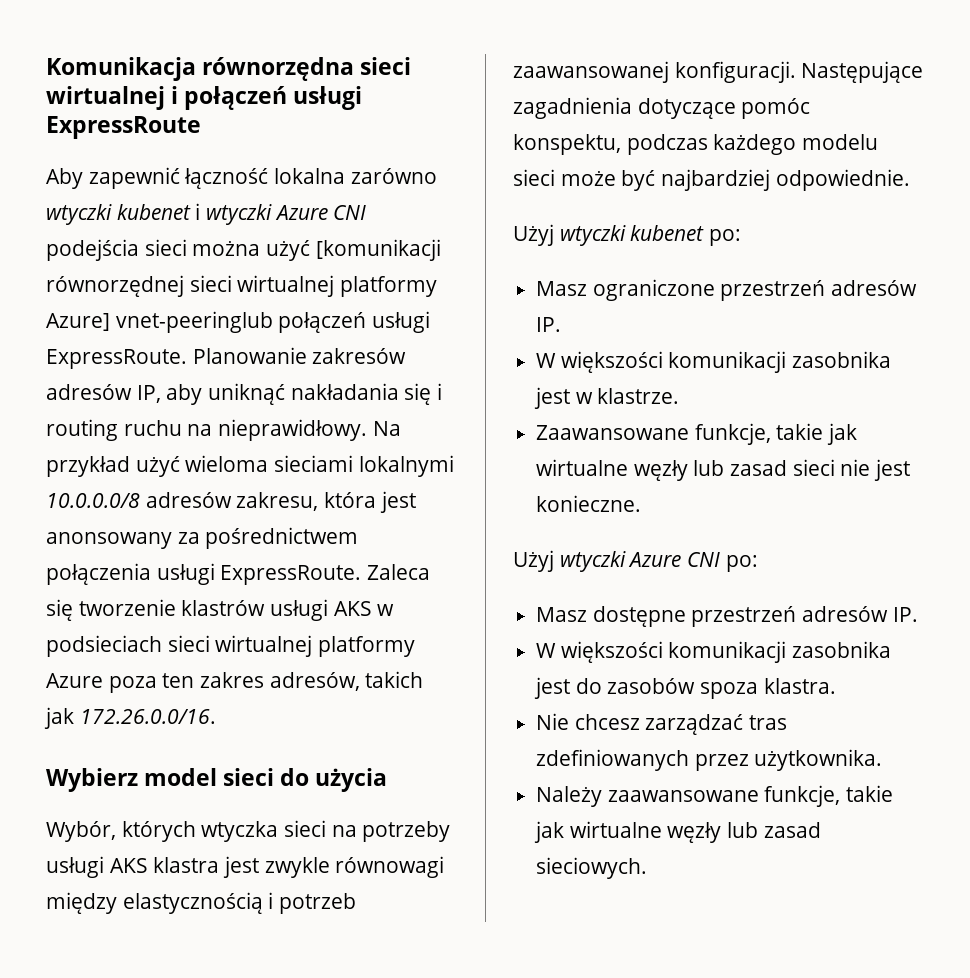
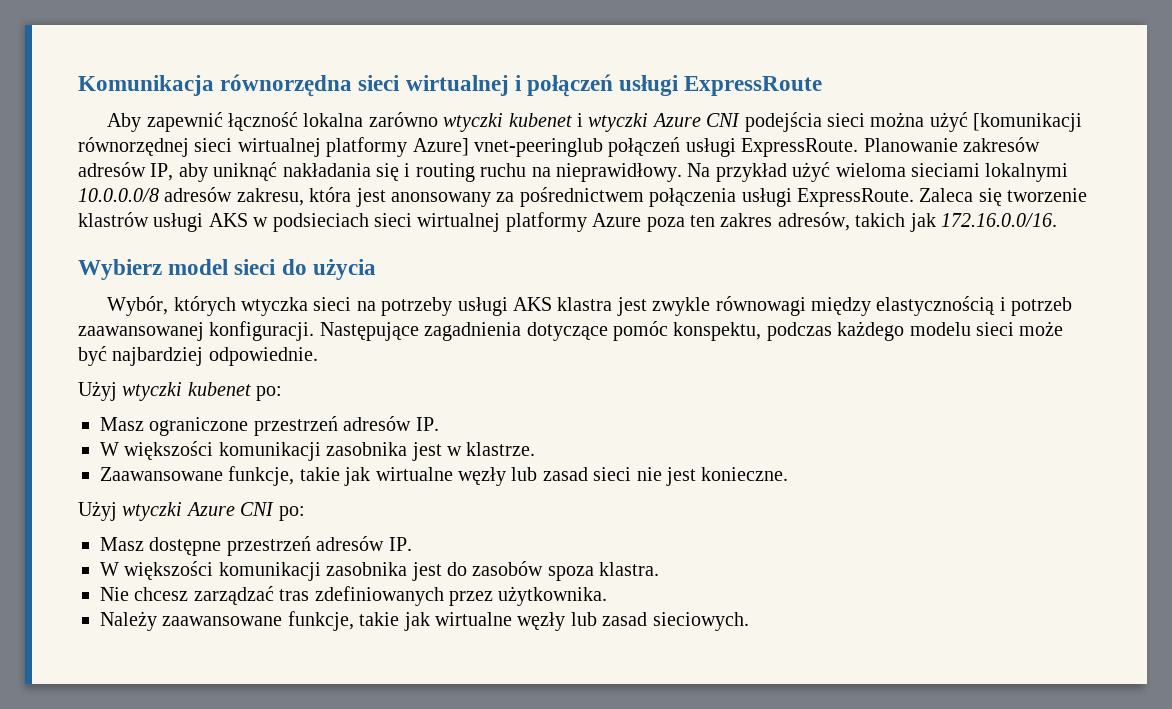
- Zaleca się tworzenie klastrów usługi AKS w podsieciach sieci wirtualnej platformy Azure poza ten zakres adresów, takich jak 172.26.0.0/16.
+ Zaleca się tworzenie klastrów usługi AKS w podsieciach sieci wirtualnej platformy Azure poza ten zakres adresów, takich jak 172.16.0.0/16.

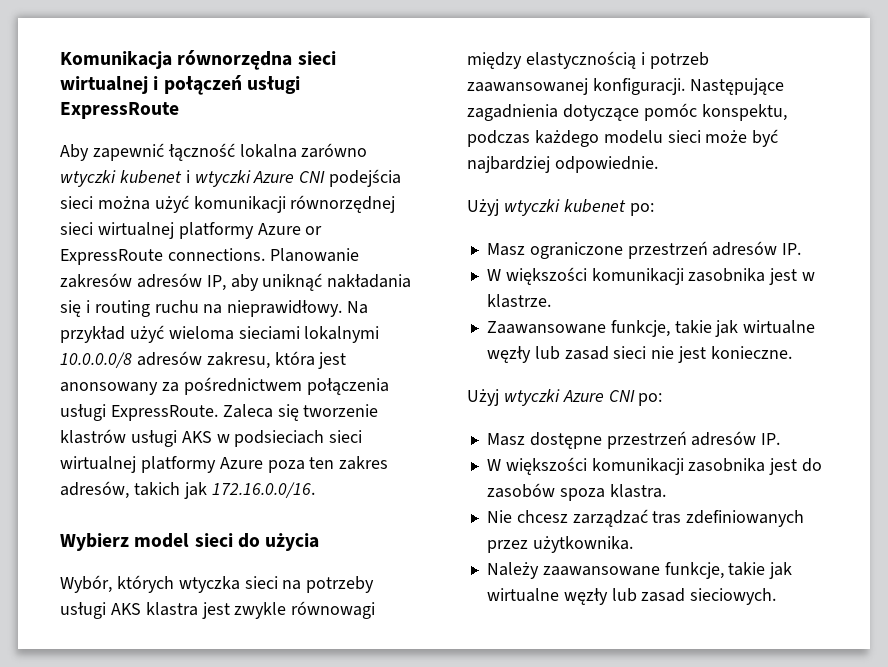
- Aby zapewnić łączność lokalna zarówno wtyczki kubenet i wtyczki Azure CNI podejścia sieci można użyć [komunikacji równorzędnej sieci wirtualnej platformy Azure] vnet-peeringlub połączeń usługi ExpressRoute.
+ Aby zapewnić łączność lokalna zarówno wtyczki kubenet i wtyczki Azure CNI podejścia sieci można użyć komunikacji równorzędnej sieci wirtualnej platformy Azure or ExpressRoute connections.

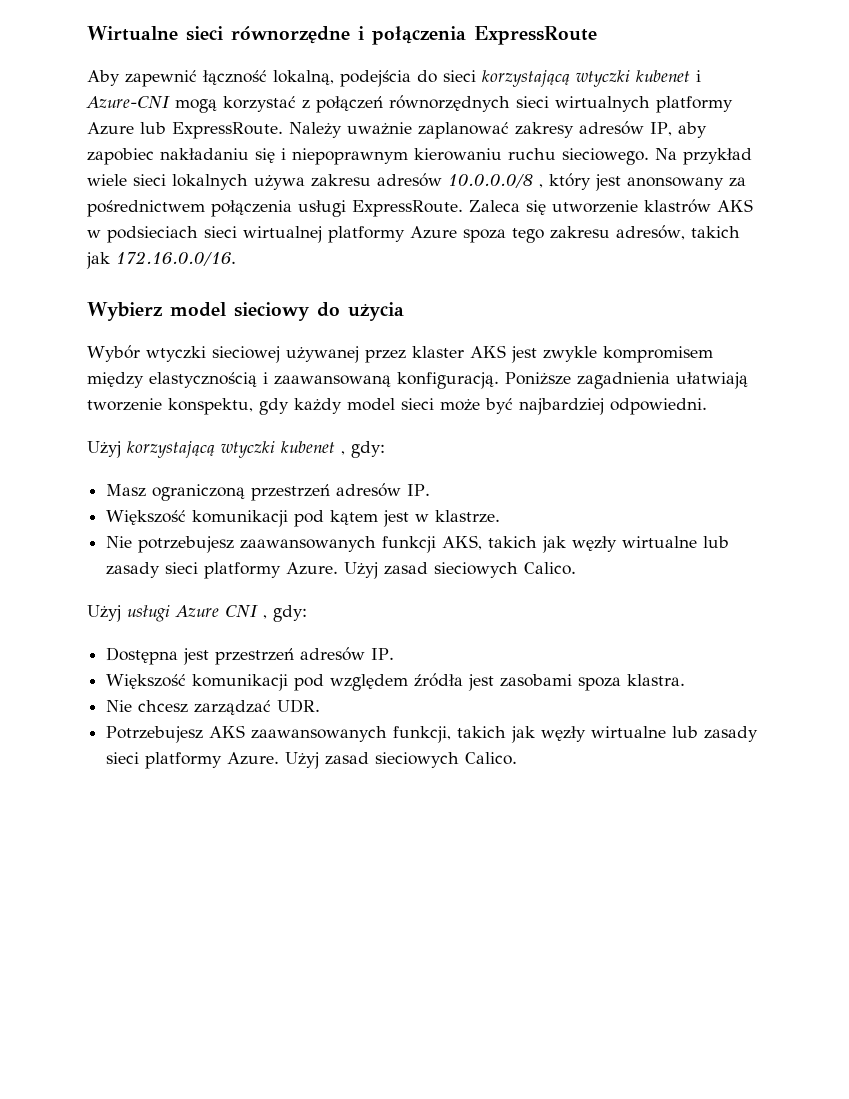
- Komunikacja równorzędna sieci wirtualnej i połączeń usługi ExpressRoute
- Aby zapewnić łączność lokalna zarówno wtyczki kubenet i wtyczki Azure CNI podejścia sieci można użyć komunikacji równorzędnej sieci wirtualnej platformy Azure or ExpressRoute connections. Planowanie zakresów adresów IP, aby uniknąć nakładania się i routing ruchu na nieprawidłowy. Na przykład użyć wieloma sieciami lokalnymi 10.0.0.0/8 adresów zakresu, która jest anonsowany za pośrednictwem połączenia usługi ExpressRoute.
+ Wirtualne sieci równorzędne i połączenia ExpressRoute
+ Aby zapewnić łączność lokalną, podejścia do sieci korzystającą wtyczki kubenet i Azure-CNI mogą korzystać z połączeń równorzędnych sieci wirtualnych platformy Azure lub ExpressRoute. Należy uważnie zaplanować zakresy adresów IP, aby zapobiec nakładaniu się i niepoprawnym kierowaniu ruchu sieciowego. Na przykład wiele sieci lokalnych używa zakresu adresów 10.0.0.0/8 , który jest anonsowany za pośrednictwem połączenia usługi ExpressRoute.
- Zaleca się tworzenie klastrów usługi AKS w podsieciach sieci wirtualnej platformy Azure poza ten zakres adresów, takich jak 172.16.0.0/16.
+ Zaleca się utworzenie klastrów AKS w podsieciach sieci wirtualnej platformy Azure spoza tego zakresu adresów, takich jak 172.16.0.0/16.
- Wybierz model sieci do użycia
+ Wybierz model sieciowy do użycia
- Wybór, których wtyczka sieci na potrzeby usługi AKS klastra jest zwykle równowagi między elastycznością i potrzeb zaawansowanej konfiguracji. Następujące zagadnienia dotyczące pomóc konspektu, podczas każdego modelu sieci może być najbardziej odpowiednie.
- Użyj wtyczki kubenet po:
- Masz ograniczone przestrzeń adresów IP.
- W większości komunikacji zasobnika jest w klastrze.
+ Wybór wtyczki sieciowej używanej przez klaster AKS jest zwykle kompromisem między elastycznością i zaawansowaną konfiguracją. Poniższe zagadnienia ułatwiają tworzenie konspektu, gdy każdy model sieci może być najbardziej odpowiedni.
+ Użyj korzystającą wtyczki kubenet , gdy:
+ Masz ograniczoną przestrzeń adresów IP.
+ Większość komunikacji pod kątem jest w klastrze.
- Zaawansowane funkcje, takie jak wirtualne węzły lub zasad sieci nie jest konieczne.
- Użyj wtyczki Azure CNI po:
- Masz dostępne przestrzeń adresów IP.
- W większości komunikacji zasobnika jest do zasobów spoza klastra.
+ Nie potrzebujesz zaawansowanych funkcji AKS, takich jak węzły wirtualne lub zasady sieci platformy Azure. Użyj zasad sieciowych Calico.
+ Użyj usługi Azure CNI , gdy:
+ Dostępna jest przestrzeń adresów IP.
+ Większość komunikacji pod względem źródła jest zasobami spoza klastra.
- Nie chcesz zarządzać tras zdefiniowanych przez użytkownika.
- Należy zaawansowane funkcje, takie jak wirtualne węzły lub zasad sieciowych.
+ Nie chcesz zarządzać UDR.
+ Potrzebujesz AKS zaawansowanych funkcji, takich jak węzły wirtualne lub zasady sieci platformy Azure. Użyj zasad sieciowych Calico.

